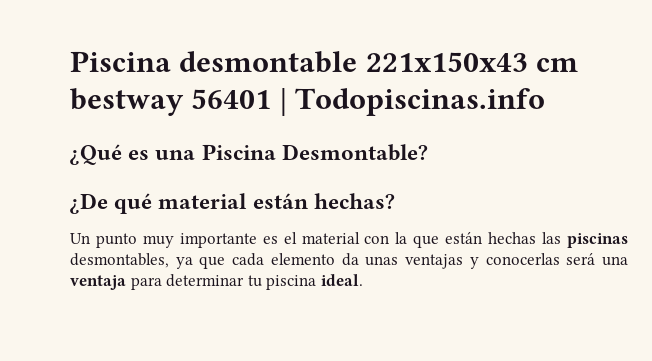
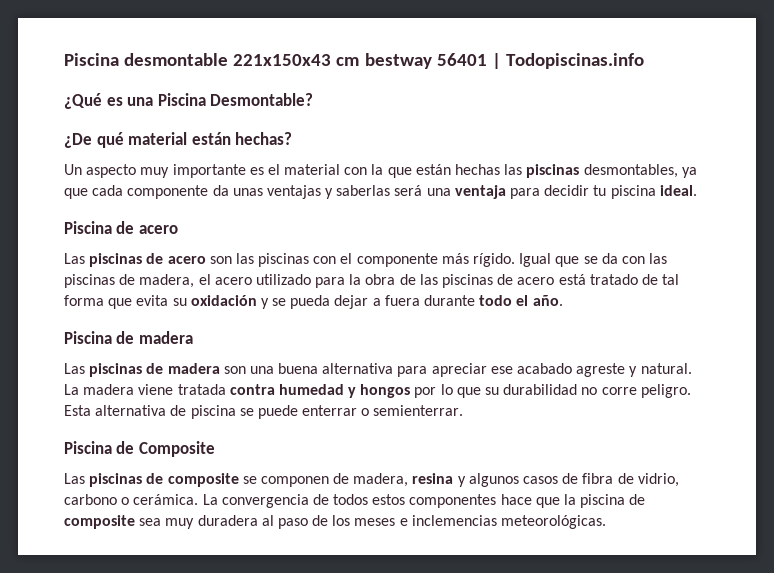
- Un punto muy importante es el material con la que están hechas las piscinas desmontables, ya que cada elemento da unas ventajas y conocerlas será una ventaja para determinar tu piscina ideal.
+ Un aspecto muy importante es el material con la que están hechas las piscinas desmontables, ya que cada componente da unas ventajas y saberlas será una ventaja para decidir tu piscina ideal.
+ Piscina de acero
+ Las piscinas de acero son las piscinas con el componente más rígido. Igual que se da con las piscinas de madera, el acero utilizado para la obra de las piscinas de acero está tratado de tal forma que evita su oxidación y se pueda dejar a fuera durante todo el año.
+ Piscina de madera
+ Las piscinas de madera son una buena alternativa para apreciar ese acabado agreste y natural. La madera viene tratada contra humedad y hongos por lo que su durabilidad no corre peligro. Esta alternativa de piscina se puede enterrar o semienterrar.
+ Piscina de Composite
+ Las piscinas de composite se componen de madera, resina y algunos casos de fibra de vidrio, carbono o cerámica. La convergencia de todos estos componentes hace que la piscina de composite sea muy duradera al paso de los meses e inclemencias meteorológicas.

